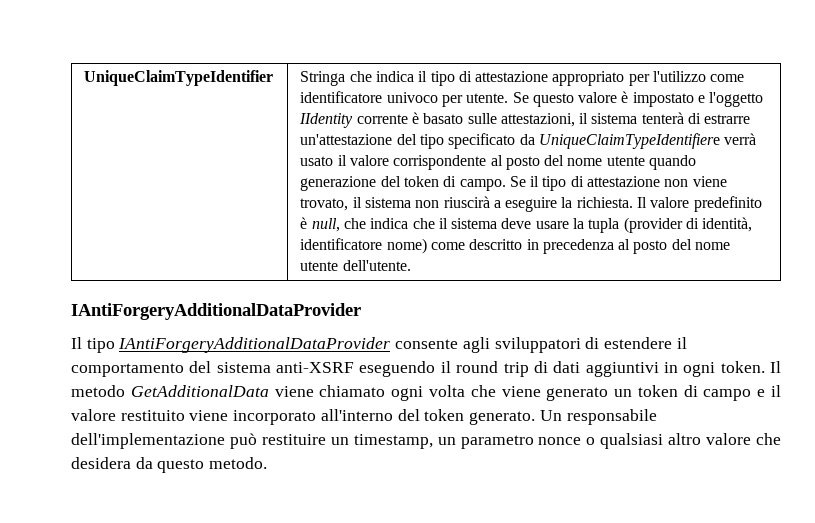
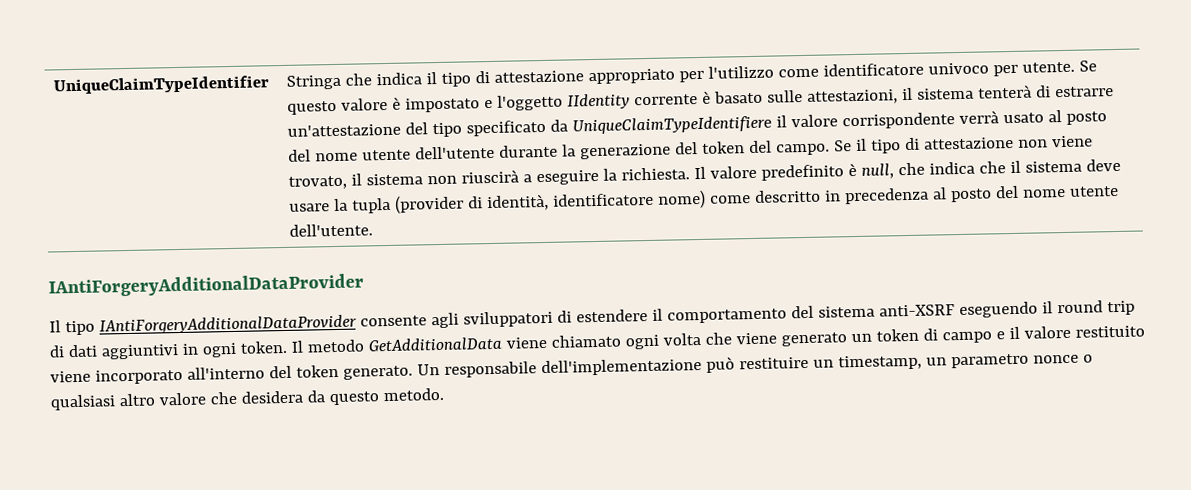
- Se questo valore è impostato e l'oggetto IIdentity corrente è basato sulle attestazioni, il sistema tenterà di estrarre un'attestazione del tipo specificato da UniqueClaimTypeIdentifiere verrà usato il valore corrispondente al posto del nome utente quando generazione del token di campo.
+ Se questo valore è impostato e l'oggetto IIdentity corrente è basato sulle attestazioni, il sistema tenterà di estrarre un'attestazione del tipo specificato da UniqueClaimTypeIdentifiere il valore corrispondente verrà usato al posto del nome utente dell'utente durante la generazione del token del campo.

